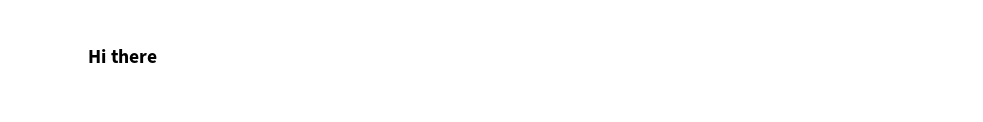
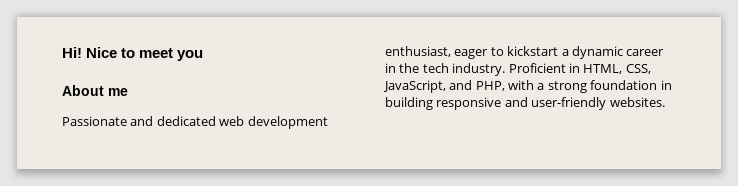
- Hi there
+ Hi! Nice to meet you
+ About me
+ Passionate and dedicated web development enthusiast, eager to kickstart a dynamic career in the tech industry. Proficient in HTML, CSS, JavaScript, and PHP, with a strong foundation in building responsive and user-friendly websites.

